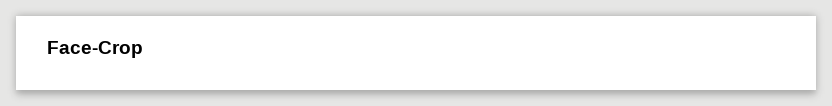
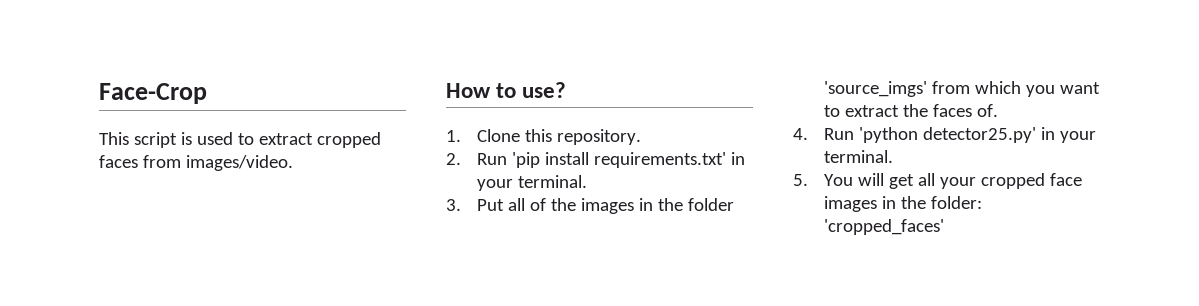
+ This script is used to extract cropped faces from images/video.
+ How to use?
+ 1. Clone this repository.
+ 2. Run 'pip install requirements.txt' in your terminal.
+ 3. Put all of the images in the folder 'source_imgs' from which you want to extract the faces of.
+ 4. Run 'python detector25.py' in your terminal.
+ 5. You will get all your cropped face images in the folder: 'cropped_faces'

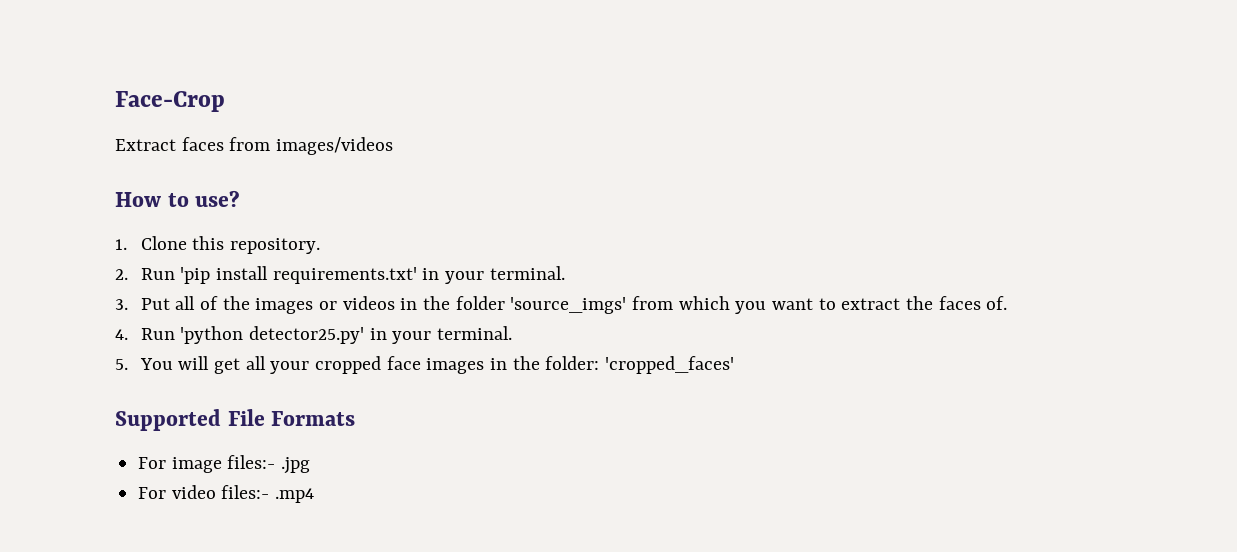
- This script is used to extract cropped faces from images/video.
+ Extract faces from images/videos
- 3. Put all of the images in the folder 'source_imgs' from which you want to extract the faces of.
+ 3. Put all of the images or videos in the folder 'source_imgs' from which you want to extract the faces of.
+ Supported File Formats
+ For image files:- .jpg
+ For video files:- .mp4

